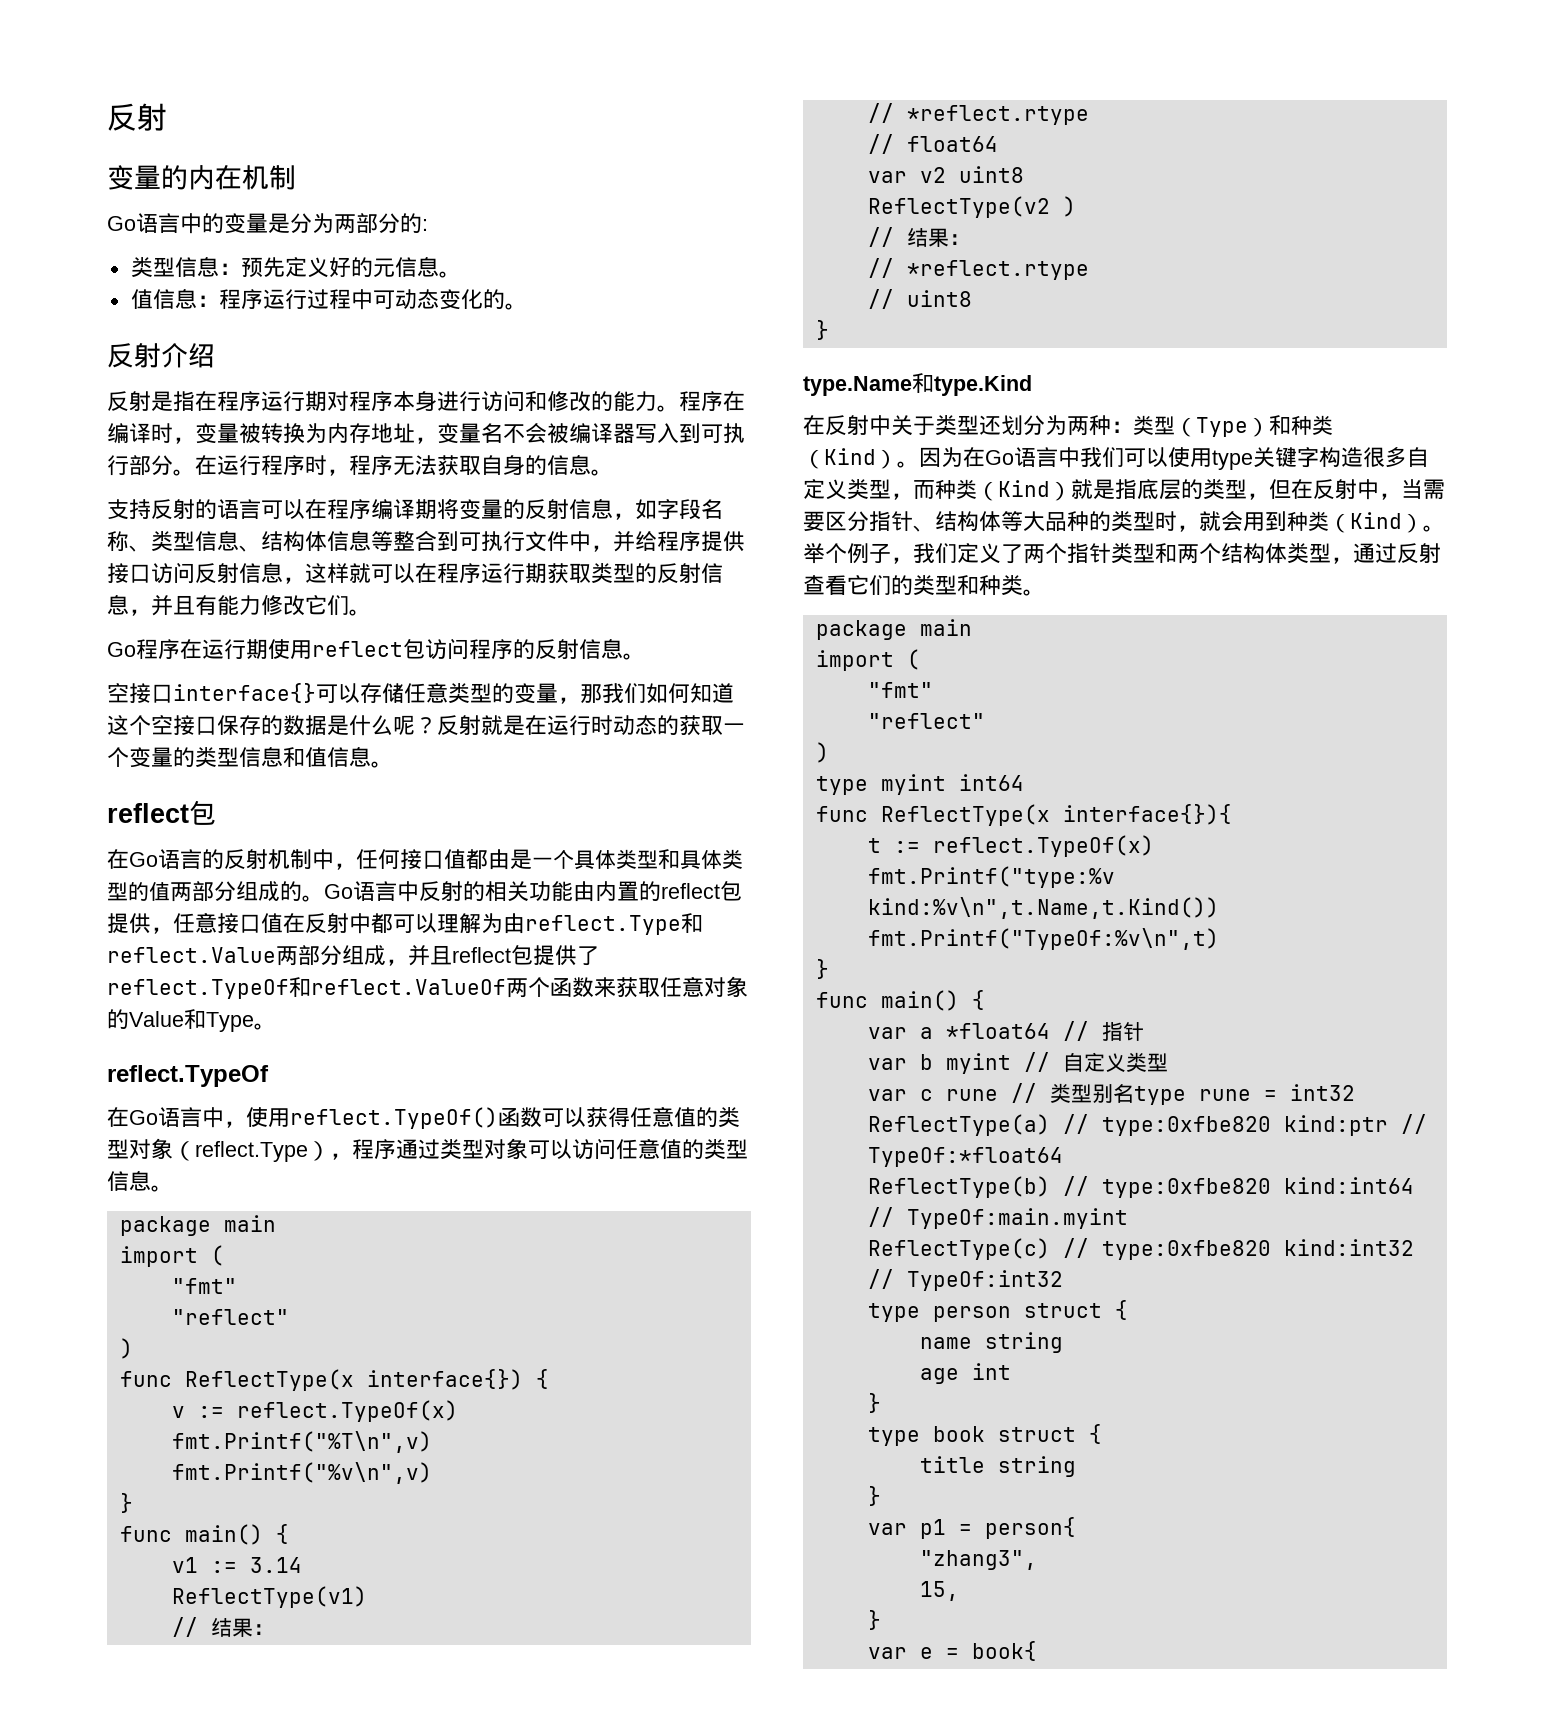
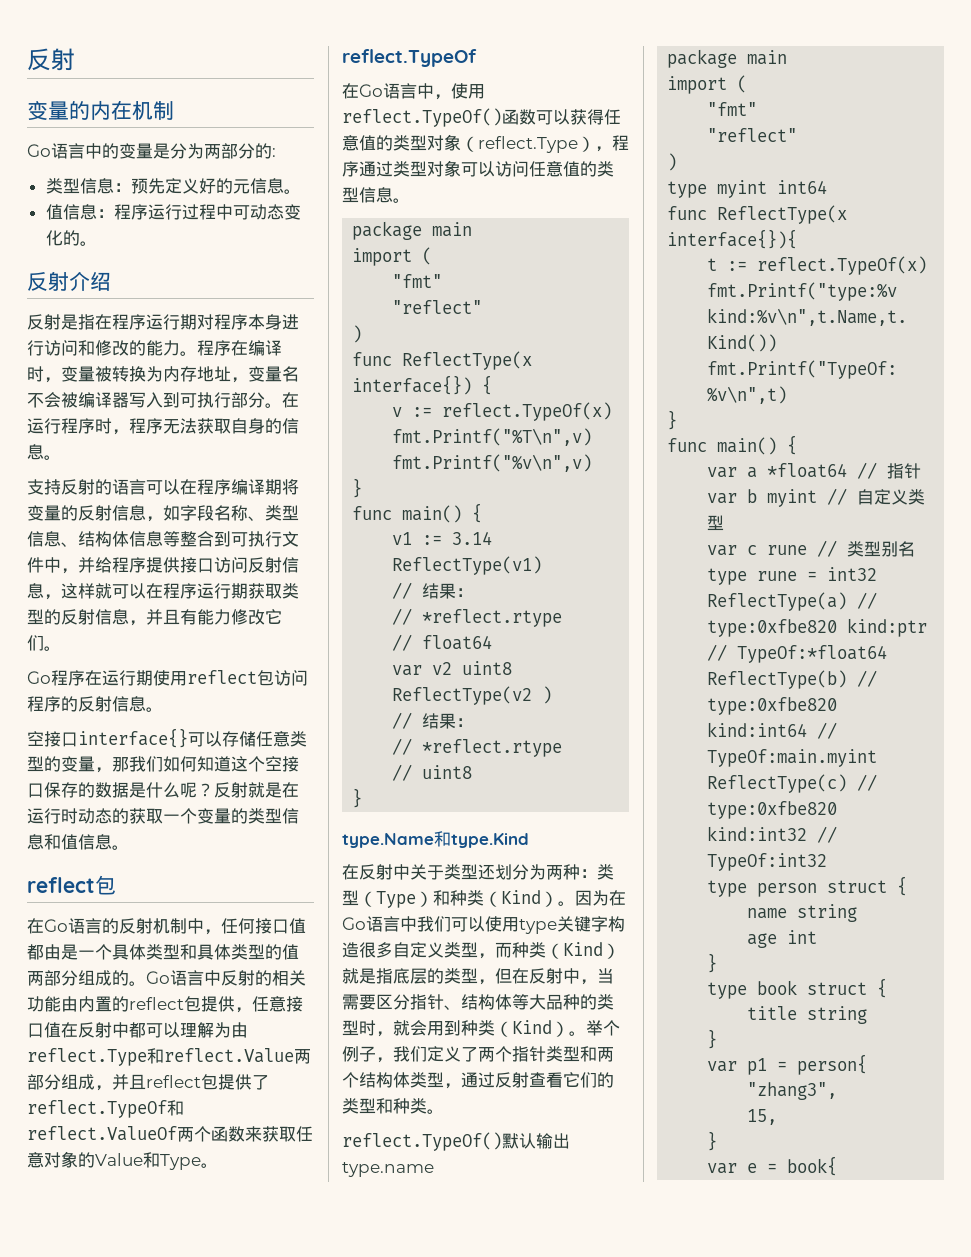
+ reflect.TypeOf()默认输出type.name

